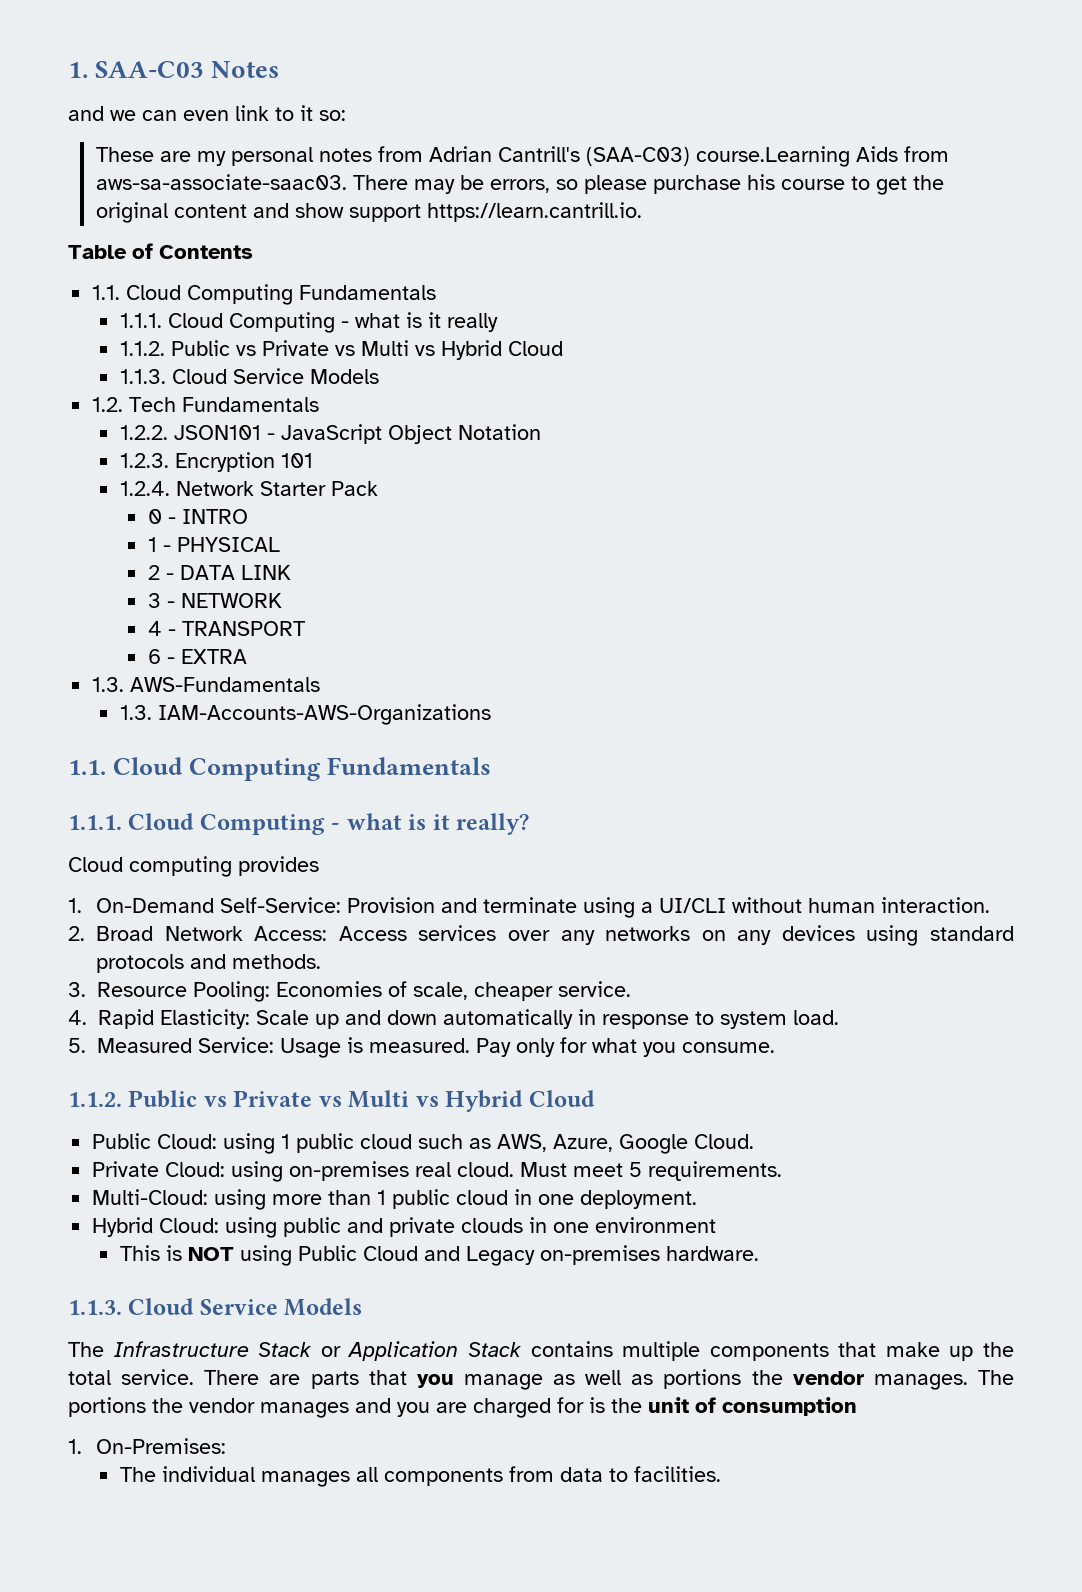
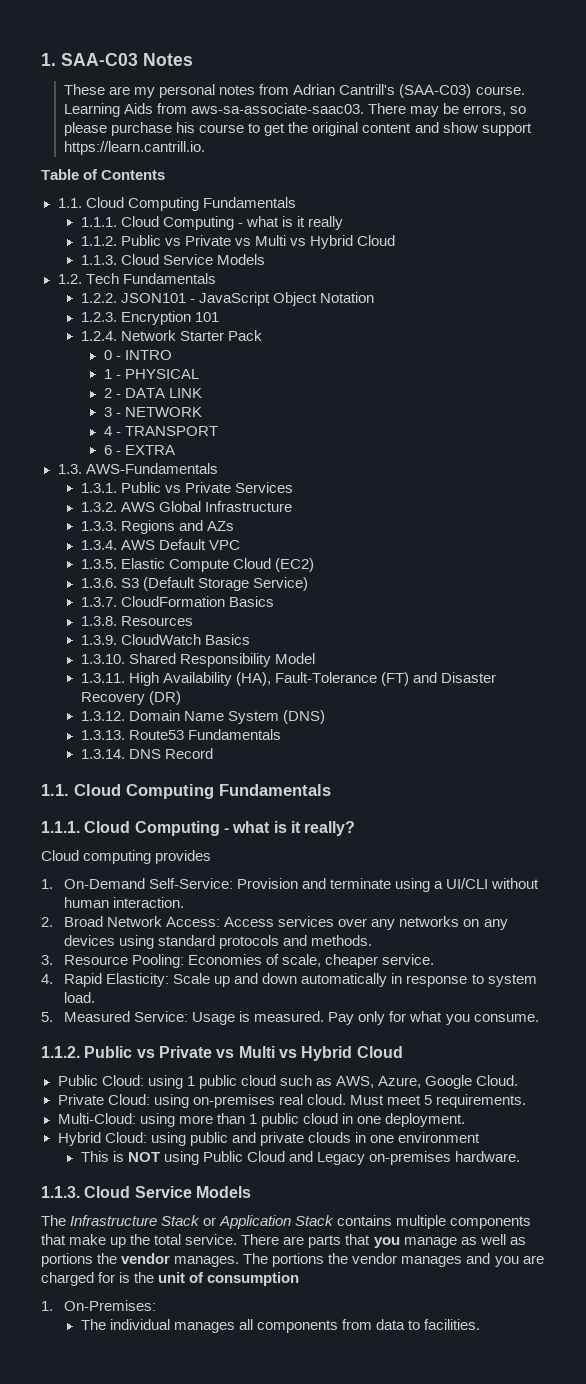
- and we can even link to it so:
- These are my personal notes from Adrian Cantrill's (SAA-C03) course.Learning Aids from aws-sa-associate-saac03.
+ These are my personal notes from Adrian Cantrill's (SAA-C03) course. Learning Aids from aws-sa-associate-saac03.
- 1.3. IAM-Accounts-AWS-Organizations
+ 1.3.1. Public vs Private Services
+ 1.3.2. AWS Global Infrastructure
+ 1.3.3. Regions and AZs
+ 1.3.4. AWS Default VPC
+ 1.3.5. Elastic Compute Cloud (EC2)
+ 1.3.6. S3 (Default Storage Service)
+ 1.3.7. CloudFormation Basics
+ 1.3.8. Resources
+ 1.3.9. CloudWatch Basics
+ 1.3.10. Shared Responsibility Model
+ 1.3.11. High Availability (HA), Fault-Tolerance (FT) and Disaster Recovery (DR)
+ 1.3.12. Domain Name System (DNS)
+ 1.3.13. Route53 Fundamentals
+ 1.3.14. DNS Record

